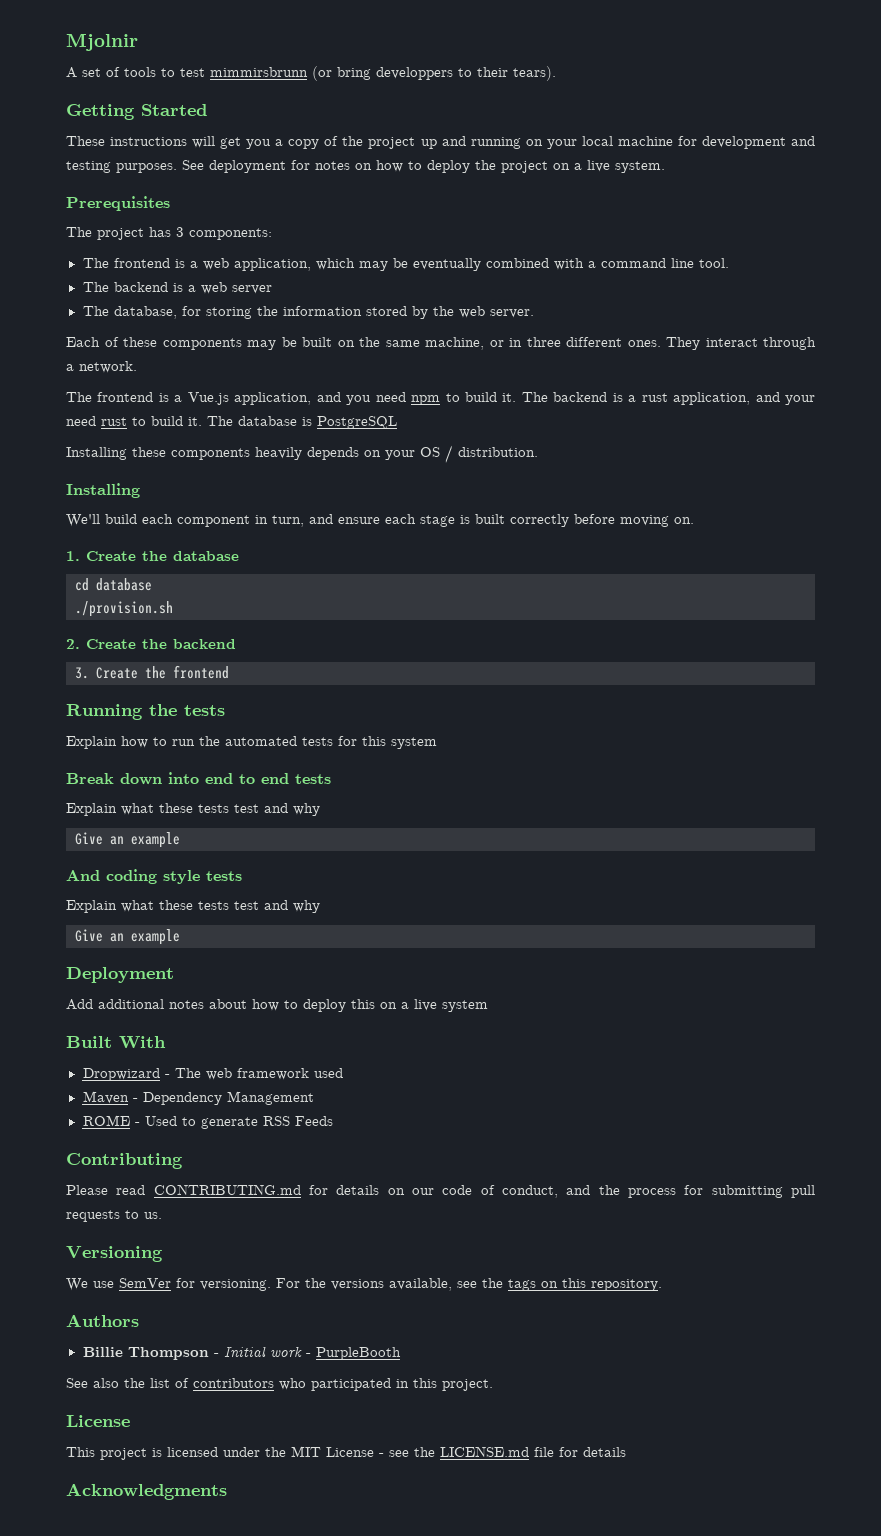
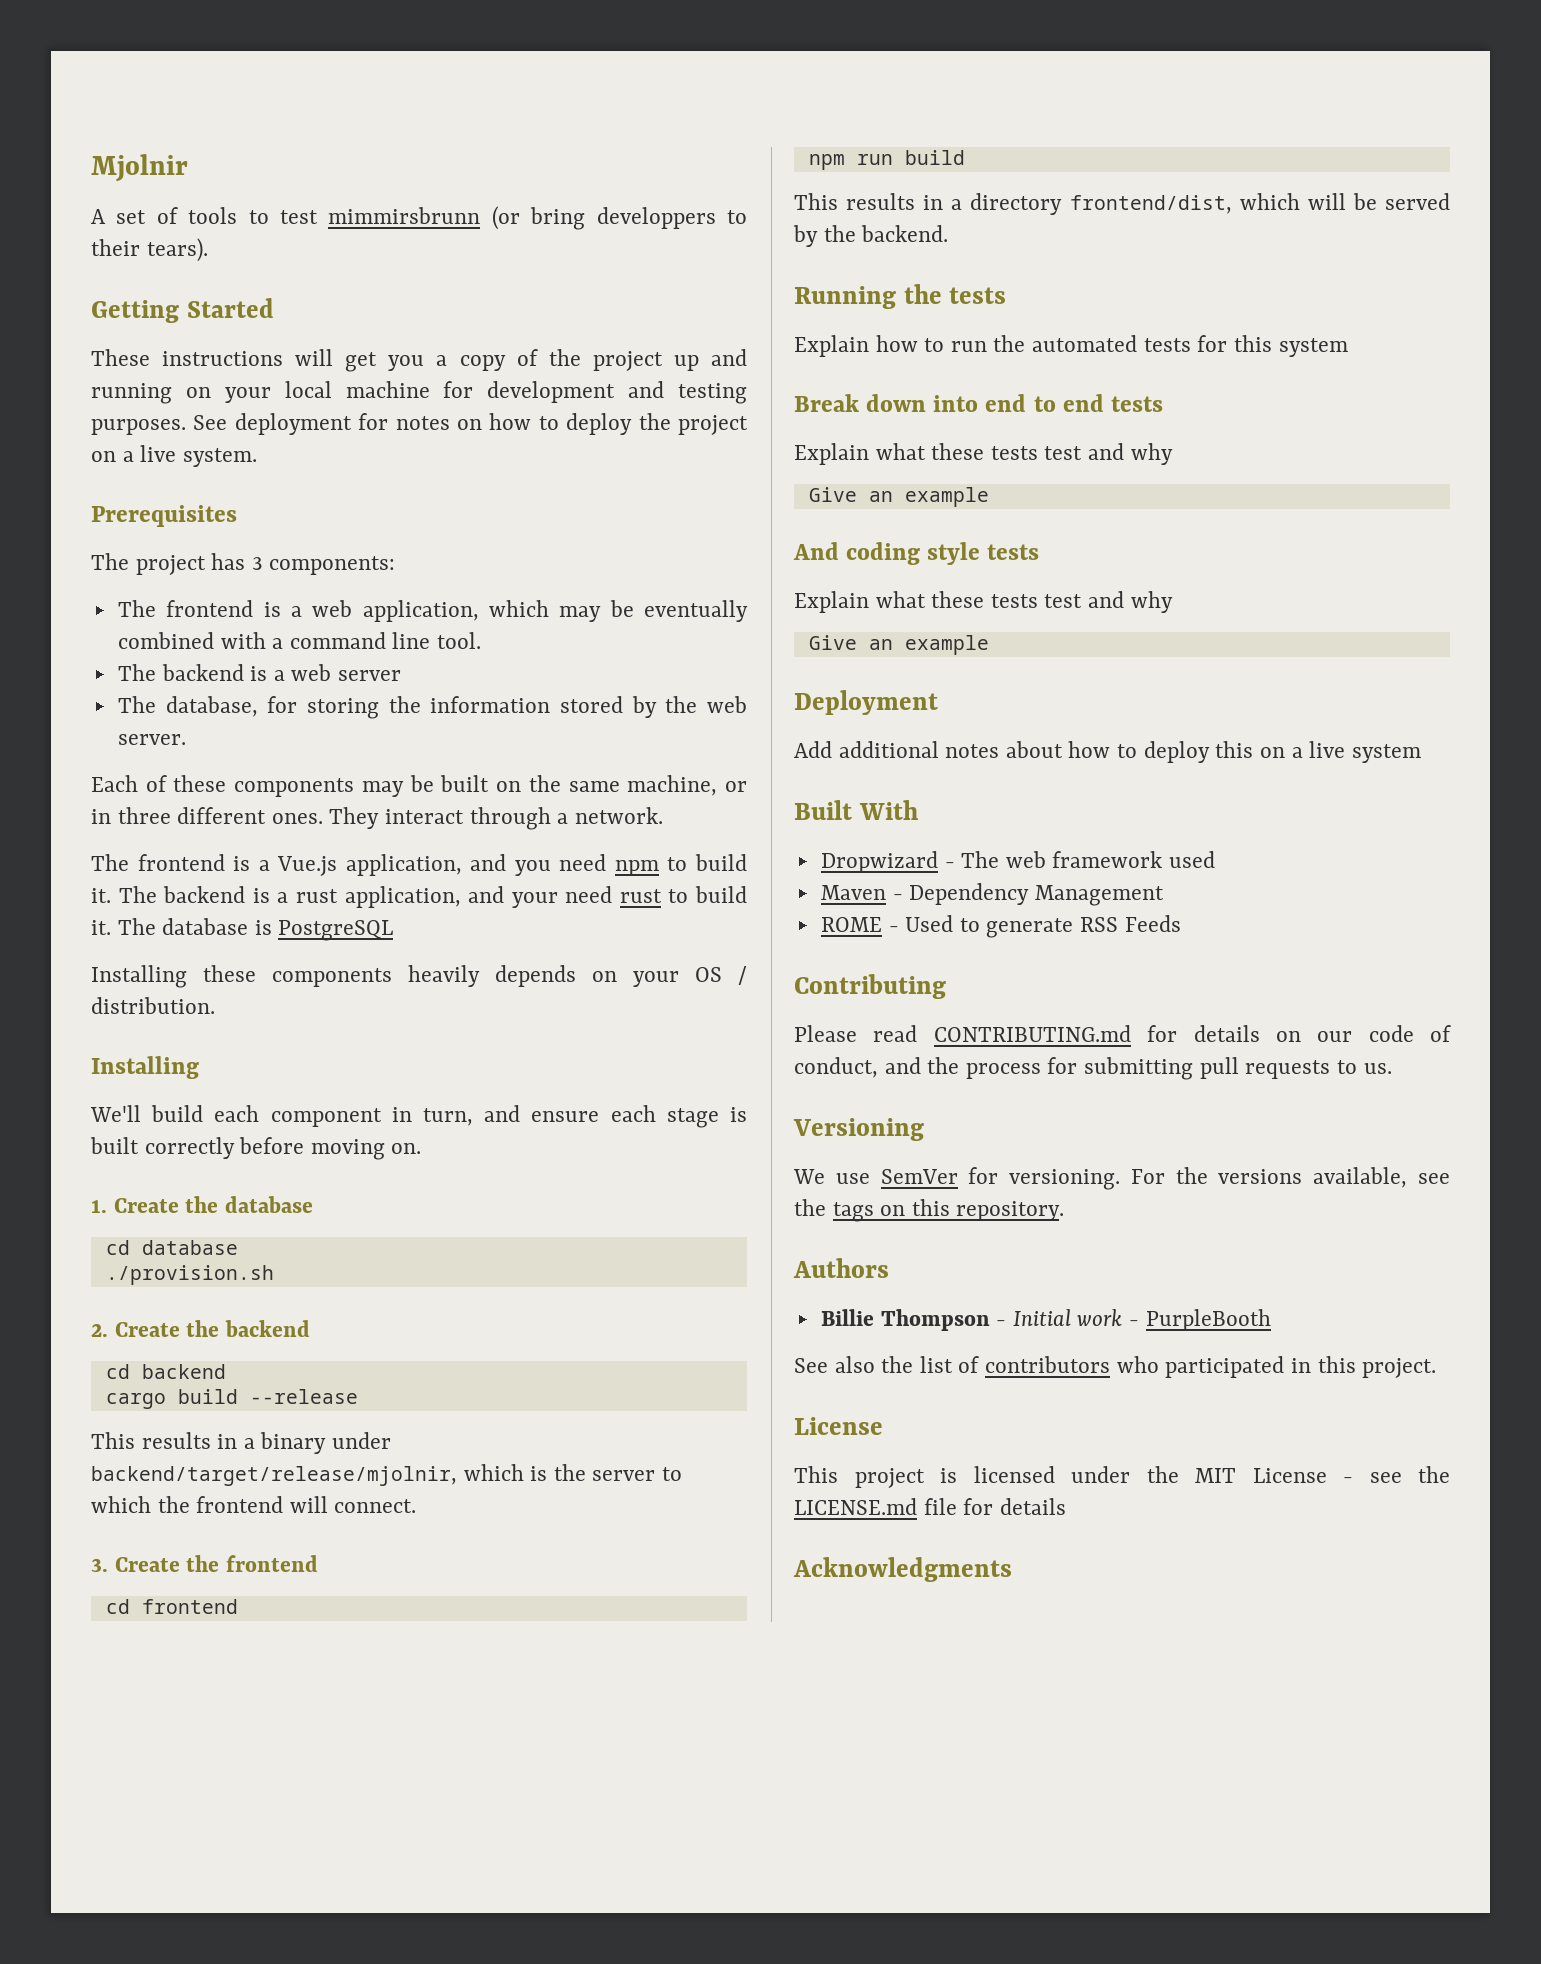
+ cd backend
+ cargo build --release
+ This results in a binary under backend/target/release/mjolnir, which is the server to which the frontend will connect.
  3. Create the frontend
+ cd frontend
+ npm run build
+ This results in a directory frontend/dist, which will be served by the backend.

